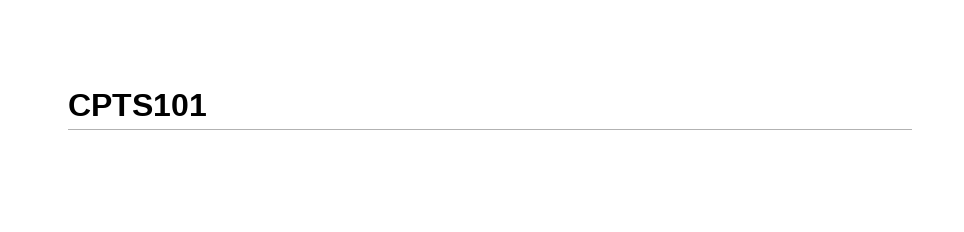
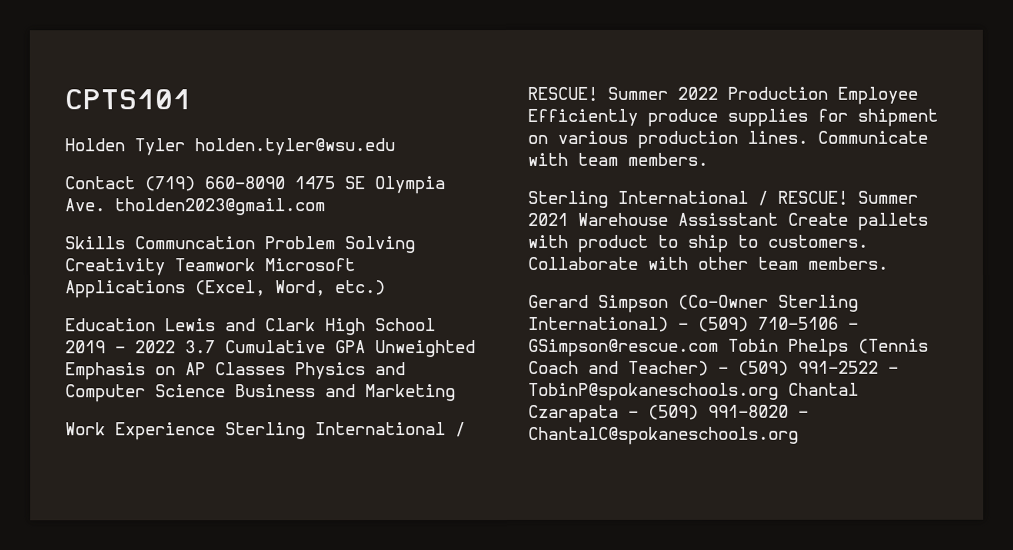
+ Holden Tyler holden.tyler@wsu.edu
+ Contact (719) 660-8090 1475 SE Olympia Ave. tholden2023@gmail.com
+ Skills Communcation Problem Solving Creativity Teamwork Microsoft Applications (Excel, Word, etc.)
+ Education Lewis and Clark High School 2019 - 2022 3.7 Cumulative GPA Unweighted Emphasis on AP Classes Physics and Computer Science Business and Marketing
+ Work Experience Sterling International / RESCUE! Summer 2022 Production Employee Efficiently produce supplies for shipment on various production lines. Communicate with team members.
+ Sterling International / RESCUE! Summer 2021 Warehouse Assisstant Create pallets with product to ship to customers. Collaborate with other team members.
+ Gerard Simpson (Co-Owner Sterling International) - (509) 710-5106 - GSimpson@rescue.com Tobin Phelps (Tennis Coach and Teacher) - (509) 991-2522 - TobinP@spokaneschools.org Chantal Czarapata - (509) 991-8020 - ChantalC@spokaneschools.org

